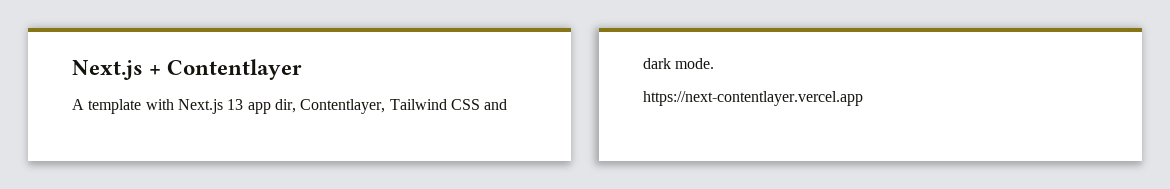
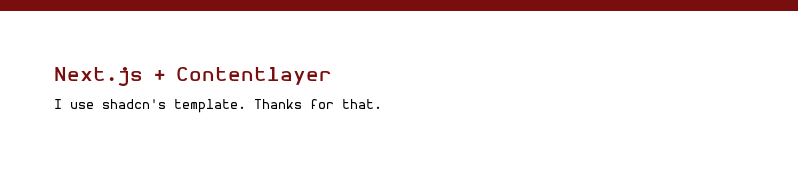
- A template with Next.js 13 app dir, Contentlayer, Tailwind CSS and dark mode.
- https://next-contentlayer.vercel.app
+ I use shadcn's template. Thanks for that.

